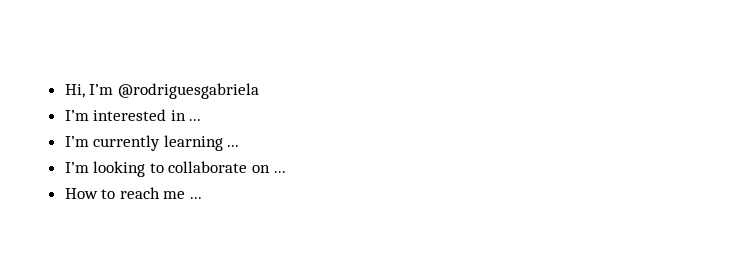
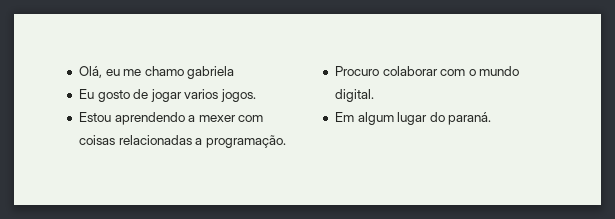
- Hi, I’m @rodriguesgabriela
- I’m interested in ...
- I’m currently learning ...
- I’m looking to collaborate on ...
- How to reach me ...
+ Olá, eu me chamo gabriela
+ Eu gosto de jogar varios jogos.
+ Estou aprendendo a mexer com coisas relacionadas a programação.
+ Procuro colaborar com o mundo digital.
+ Em algum lugar do paraná.

